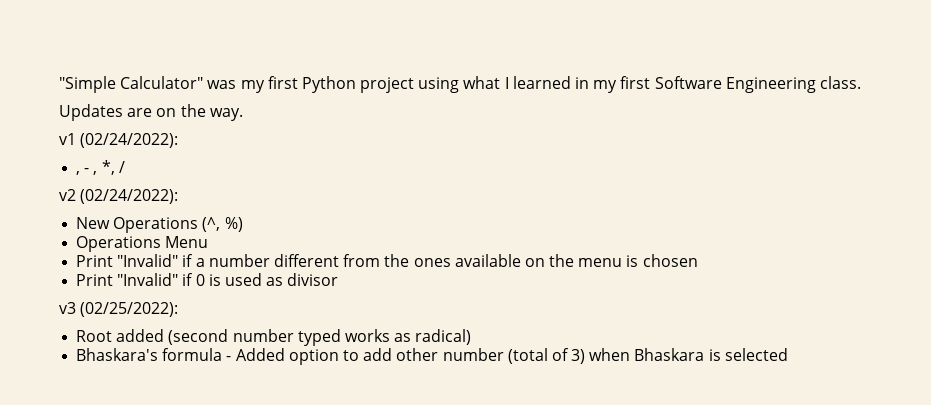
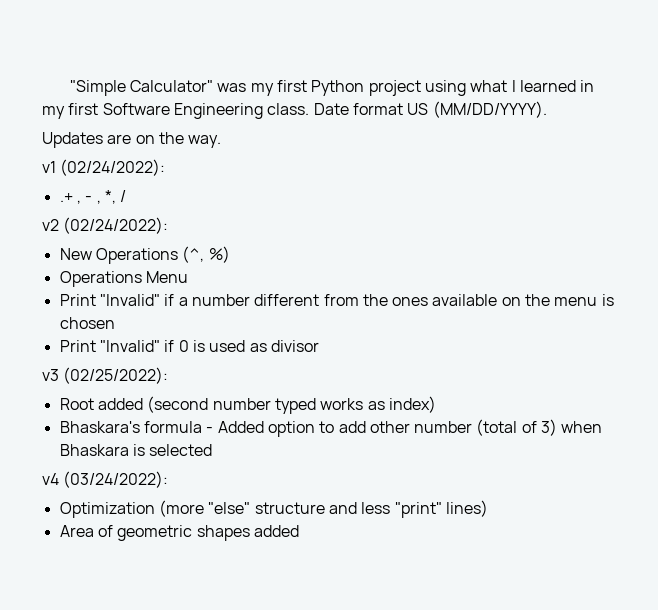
+ Date format US (MM/DD/YYYY).
- , - , *, /
+ .+ , - , *, /
- Root added (second number typed works as radical)
+ Root added (second number typed works as index)
+ v4 (03/24/2022):
+ Optimization (more "else" structure and less "print" lines)
+ Area of geometric shapes added

